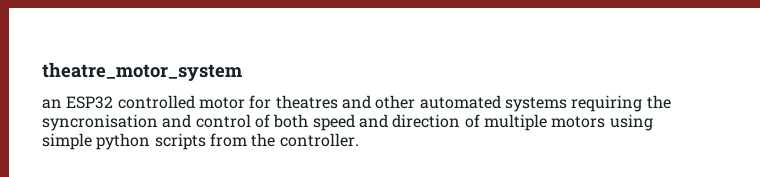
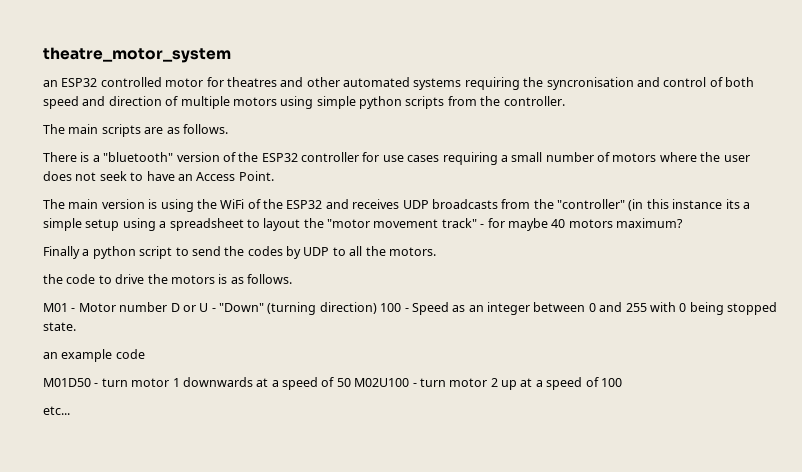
+ The main scripts are as follows.
+ There is a "bluetooth" version of the ESP32 controller for use cases requiring a small number of motors where the user does not seek to have an Access Point.
+ The main version is using the WiFi of the ESP32 and receives UDP broadcasts from the "controller" (in this instance its a simple setup using a spreadsheet to layout the "motor movement track" - for maybe 40 motors maximum?
+ Finally a python script to send the codes by UDP to all the motors.
+ the code to drive the motors is as follows.
+ M01 - Motor number D or U - "Down" (turning direction) 100 - Speed as an integer between 0 and 255 with 0 being stopped state.
+ an example code
+ M01D50 - turn motor 1 downwards at a speed of 50 M02U100 - turn motor 2 up at a speed of 100
+ etc...

